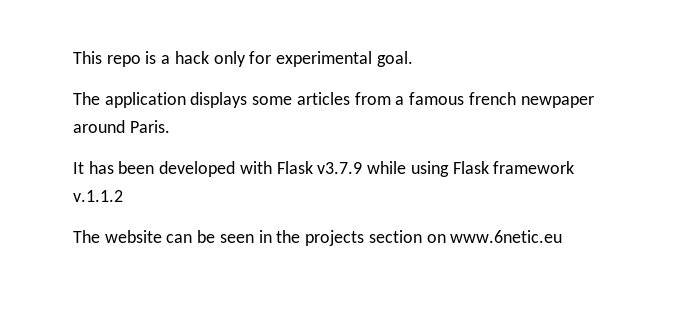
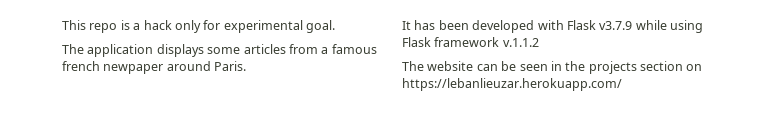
- The website can be seen in the projects section on www.6netic.eu
+ The website can be seen in the projects section on https://lebanlieuzar.herokuapp.com/

